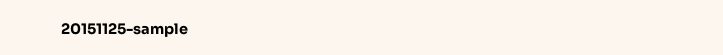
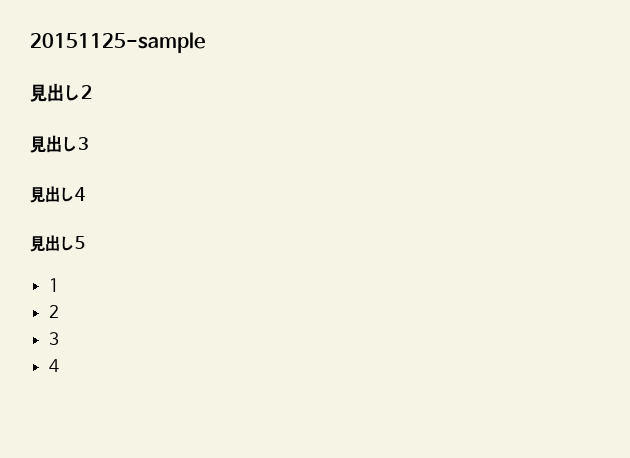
+ 見出し2
+ 見出し3
+ 見出し4
+ 見出し5
+ 1
+ 2
+ 3
+ 4

